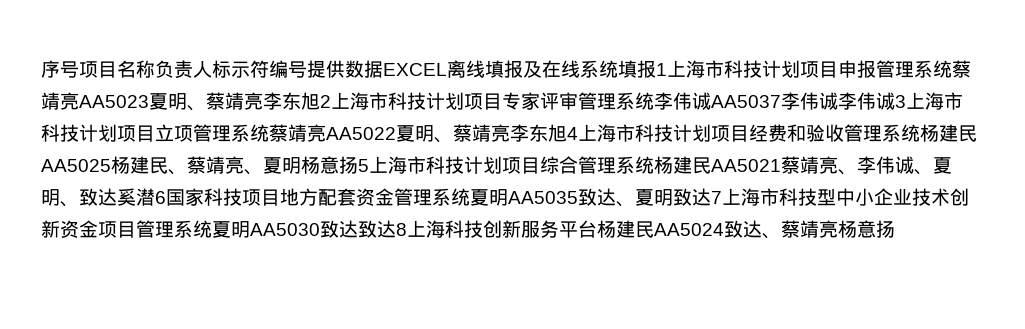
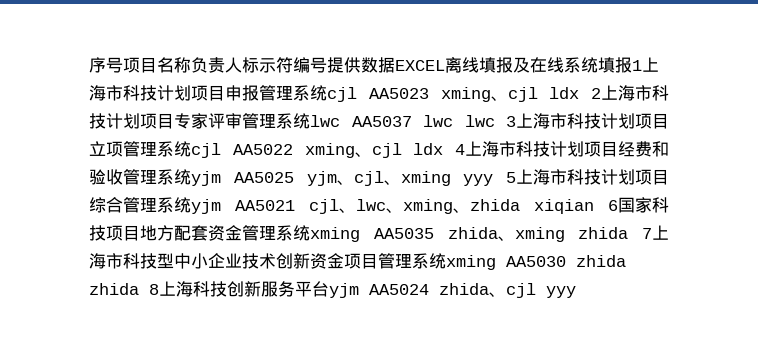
- 序号项目名称负责人标示符编号提供数据EXCEL离线填报及在线系统填报1上海市科技计划项目申报管理系统蔡靖亮AA5023夏明、蔡靖亮李东旭2上海市科技计划项目专家评审管理系统李伟诚AA5037李伟诚李伟诚3上海市科技计划项目立项管理系统蔡靖亮AA5022夏明、蔡靖亮李东旭4上海市科技计划项目经费和验收管理系统杨建民AA5025杨建民、蔡靖亮、夏明杨意扬5上海市科技计划项目综合管理系统杨建民AA5021蔡靖亮、李伟诚、夏明、致达奚潜6国家科技项目地方配套资金管理系统夏明AA5035致达、夏明致达7上海市科技型中小企业技术创新资金项目管理系统夏明AA5030致达致达8上海科技创新服务平台杨建民AA5024致达、蔡靖亮杨意扬
+ 序号项目名称负责人标示符编号提供数据EXCEL离线填报及在线系统填报1上海市科技计划项目申报管理系统cjl AA5023 xming、cjl ldx 2上海市科技计划项目专家评审管理系统lwc AA5037 lwc lwc 3上海市科技计划项目立项管理系统cjl AA5022 xming、cjl ldx 4上海市科技计划项目经费和验收管理系统yjm AA5025 yjm、cjl、xming yyy 5上海市科技计划项目综合管理系统yjm AA5021 cjl、lwc、xming、zhida xiqian 6国家科技项目地方配套资金管理系统xming AA5035 zhida、xming zhida 7上海市科技型中小企业技术创新资金项目管理系统xming AA5030 zhida zhida 8上海科技创新服务平台yjm AA5024 zhida、cjl yyy

